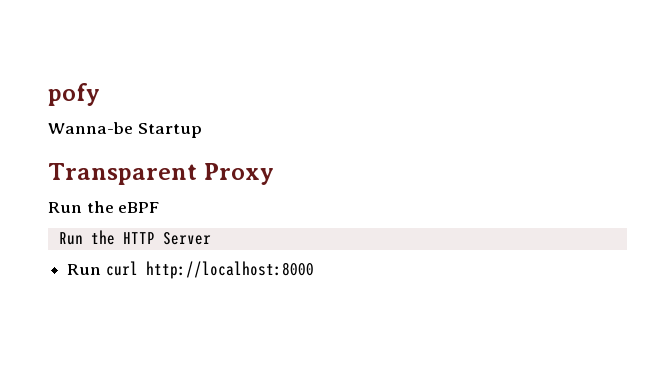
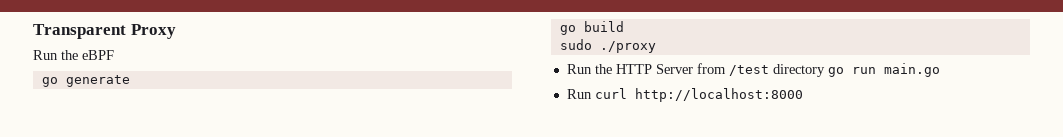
- pofy
- Wanna-be Startup
- Run the HTTP Server
+ go generate
+ go build
+ sudo ./proxy
+ Run the HTTP Server from /test directory go run main.go

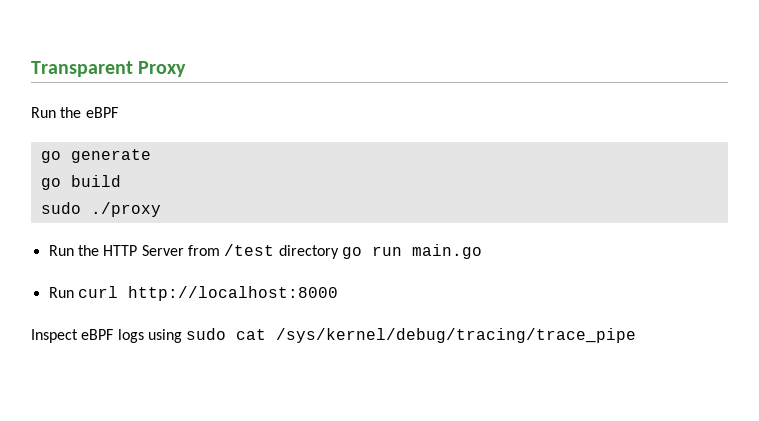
+ Inspect eBPF logs using sudo cat /sys/kernel/debug/tracing/trace_pipe

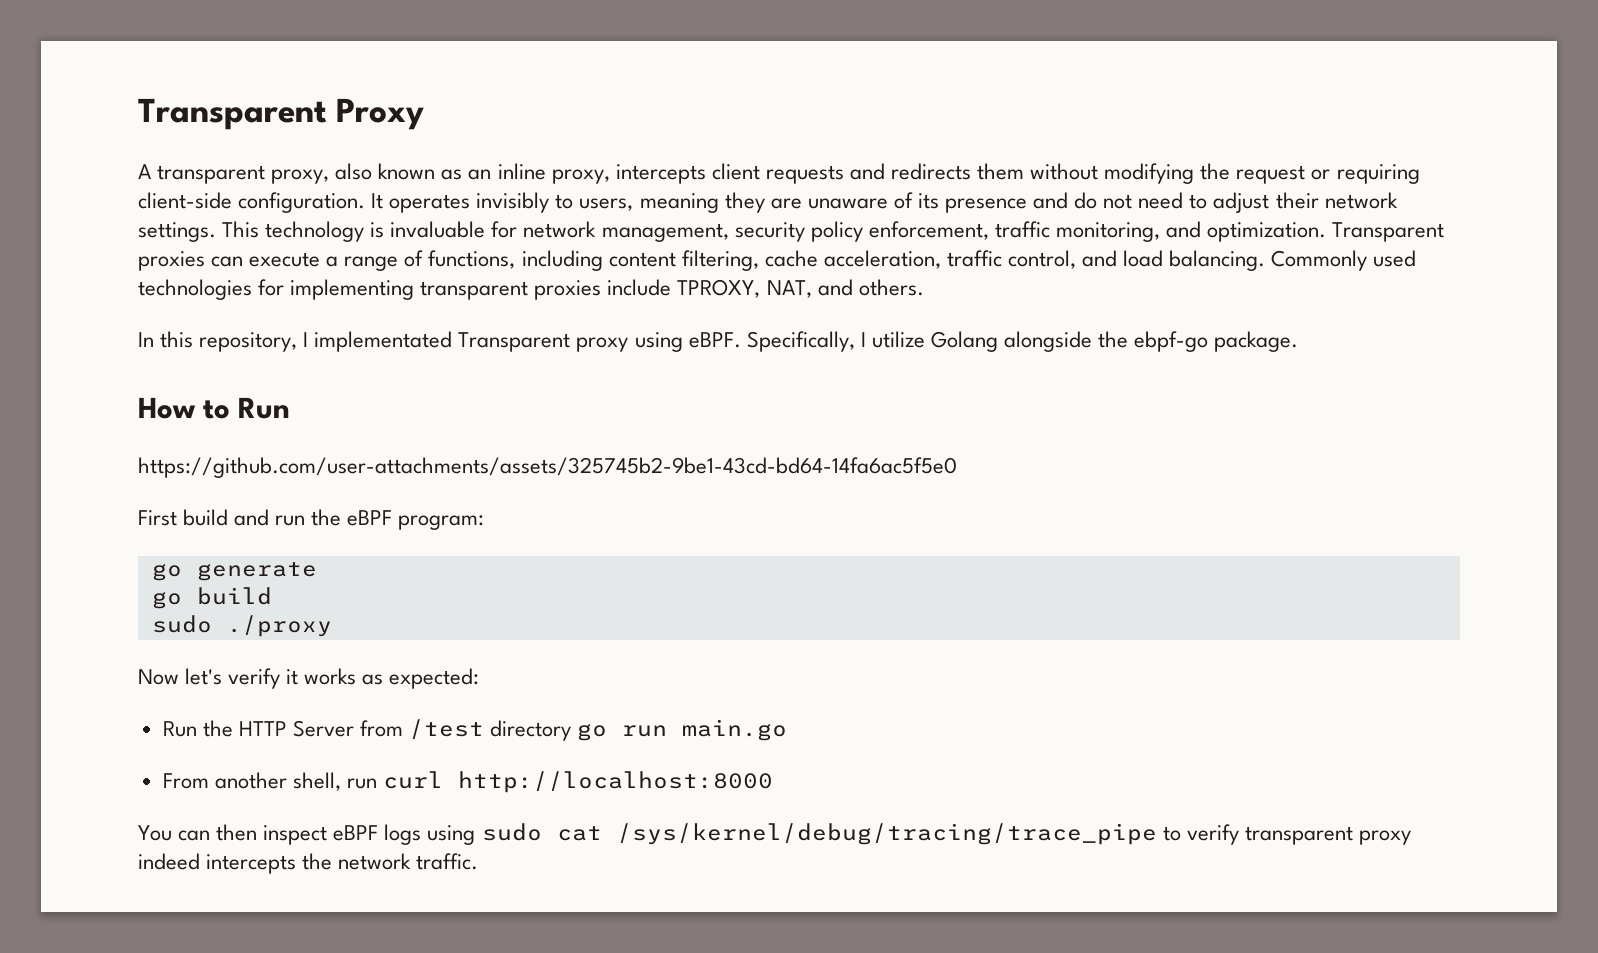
- Run the eBPF
+ A transparent proxy, also known as an inline proxy, intercepts client requests and redirects them without modifying the request or requiring client-side configuration. It operates invisibly to users, meaning they are unaware of its presence and do not need to adjust their network settings. This technology is invaluable for network management, security policy enforcement, traffic monitoring, and optimization. Transparent proxies can execute a range of functions, including content filtering, cache acceleration, traffic control, and load balancing. Commonly used technologies for implementing transparent proxies include TPROXY, NAT, and others.
+ In this repository, I implementated Transparent proxy using eBPF. Specifically, I utilize Golang alongside the ebpf-go package.
+ How to Run
+ https://github.com/user-attachments/assets/325745b2-9be1-43cd-bd64-14fa6ac5f5e0
+ First build and run the eBPF program:
+ Now let's verify it works as expected:
- Run curl http://localhost:8000
- Inspect eBPF logs using sudo cat /sys/kernel/debug/tracing/trace_pipe
+ From another shell, run curl http://localhost:8000
+ You can then inspect eBPF logs using sudo cat /sys/kernel/debug/tracing/trace_pipe to verify transparent proxy indeed intercepts the network traffic.

